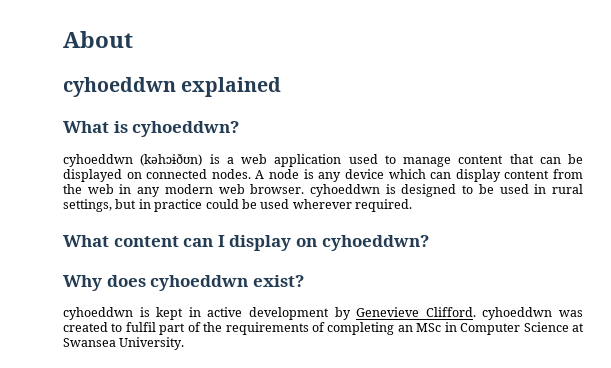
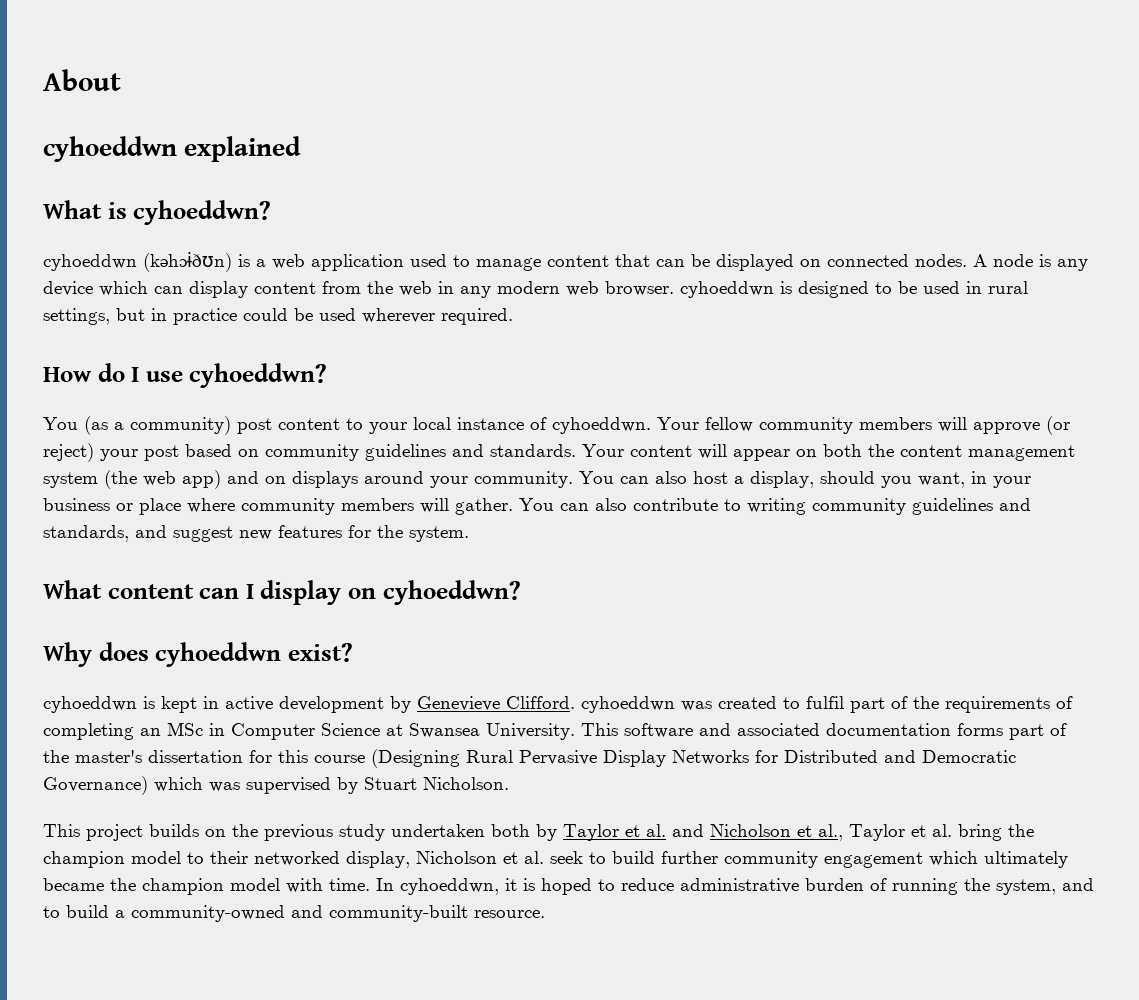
+ How do I use cyhoeddwn?
+ You (as a community) post content to your local instance of cyhoeddwn. Your fellow community members will approve (or reject) your post based on community guidelines and standards. Your content will appear on both the content management system (the web app) and on displays around your community. You can also host a display, should you want, in your business or place where community members will gather. You can also contribute to writing community guidelines and standards, and suggest new features for the system.
+ This software and associated documentation forms part of the master's dissertation for this course (Designing Rural Pervasive Display Networks for Distributed and Democratic Governance) which was supervised by Stuart Nicholson.
+ This project builds on the previous study undertaken both by Taylor et al. and Nicholson et al., Taylor et al. bring the champion model to their networked display, Nicholson et al. seek to build further community engagement which ultimately became the champion model with time. In cyhoeddwn, it is hoped to reduce administrative burden of running the system, and to build a community-owned and community-built resource.

